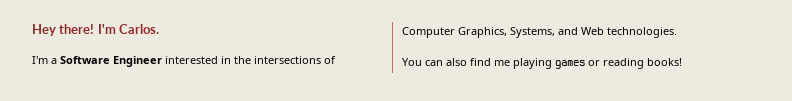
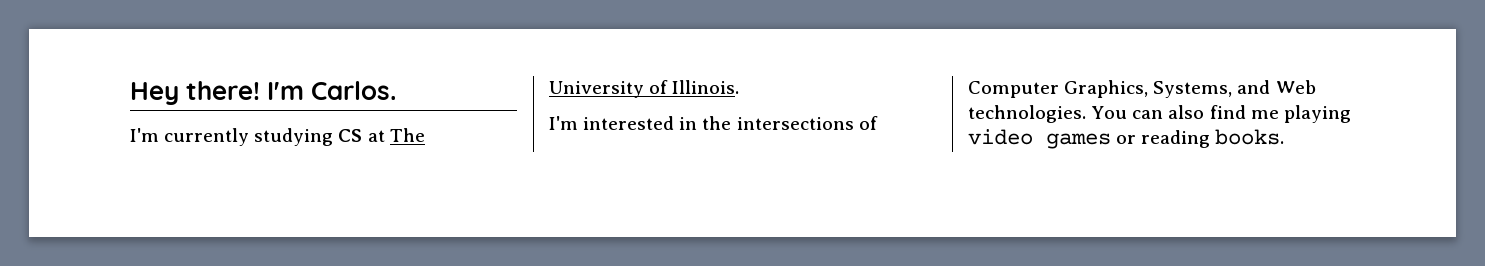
- I'm a Software Engineer interested in the intersections of Computer Graphics, Systems, and Web technologies.
- You can also find me playing games or reading books!
+ I'm currently studying CS at The University of Illinois.
+ I'm interested in the intersections of Computer Graphics, Systems, and Web technologies. You can also find me playing video games or reading books.

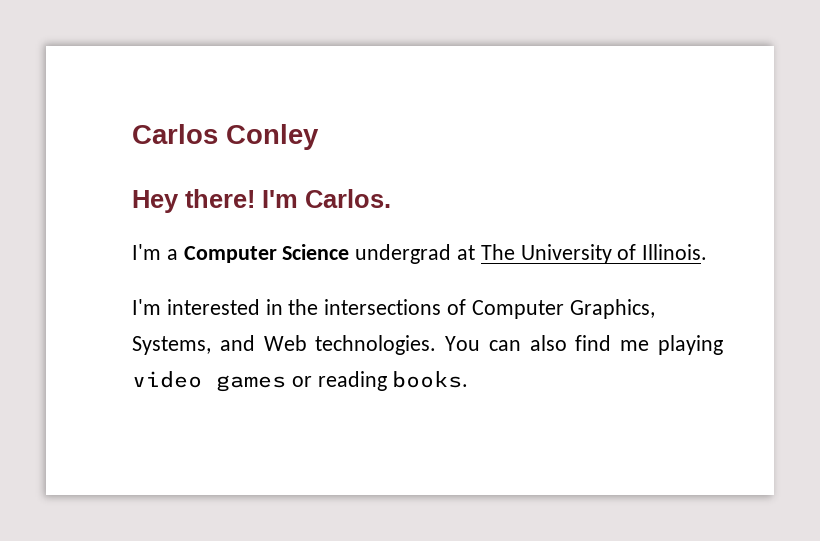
+ Carlos Conley
- I'm currently studying CS at The University of Illinois.
+ I'm a Computer Science undergrad at The University of Illinois.

